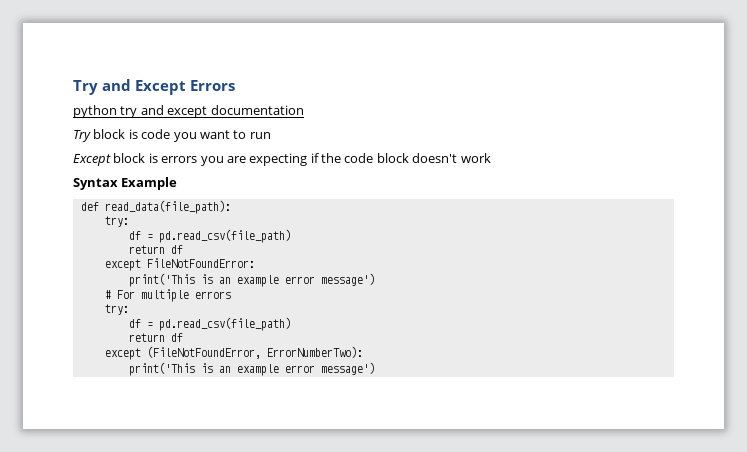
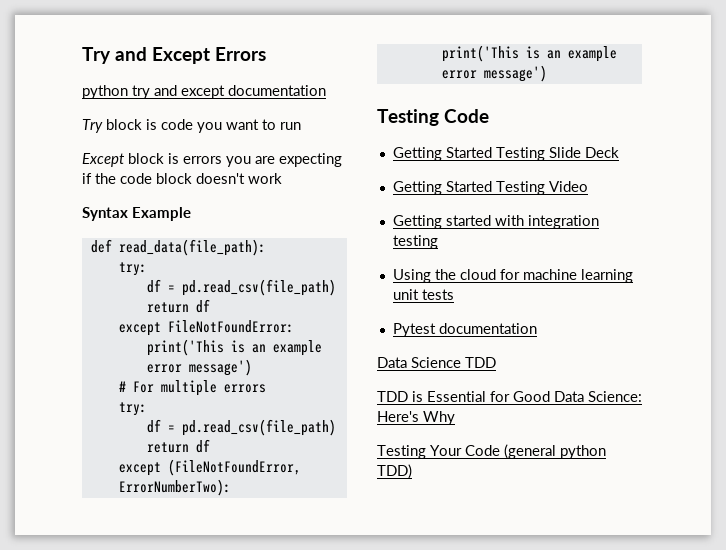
+ Testing Code
+ Getting Started Testing Slide Deck
+ Getting Started Testing Video
+ Getting started with integration testing
+ Using the cloud for machine learning unit tests
+ Pytest documentation
+ Data Science TDD
+ TDD is Essential for Good Data Science: Here's Why
+ Testing Your Code (general python TDD)

